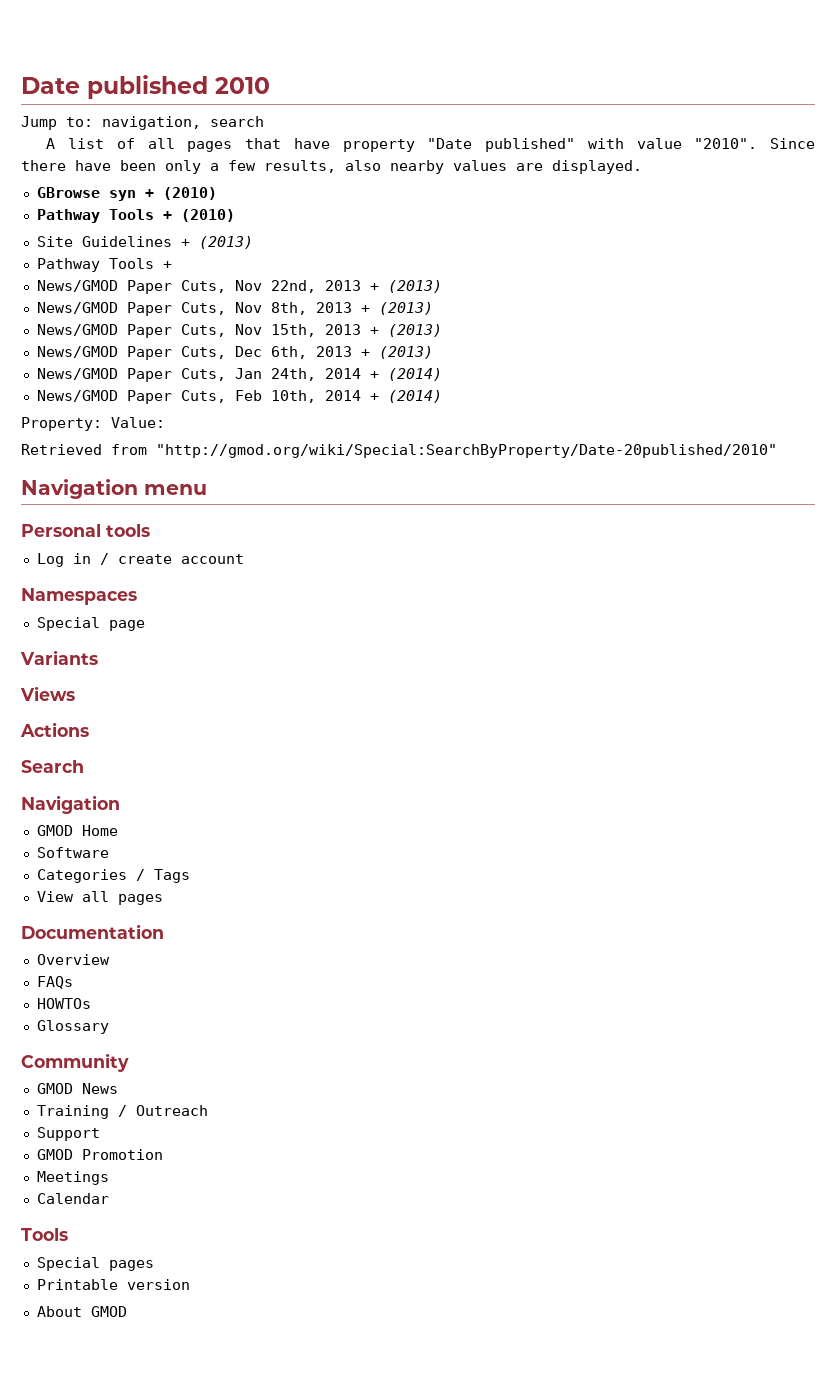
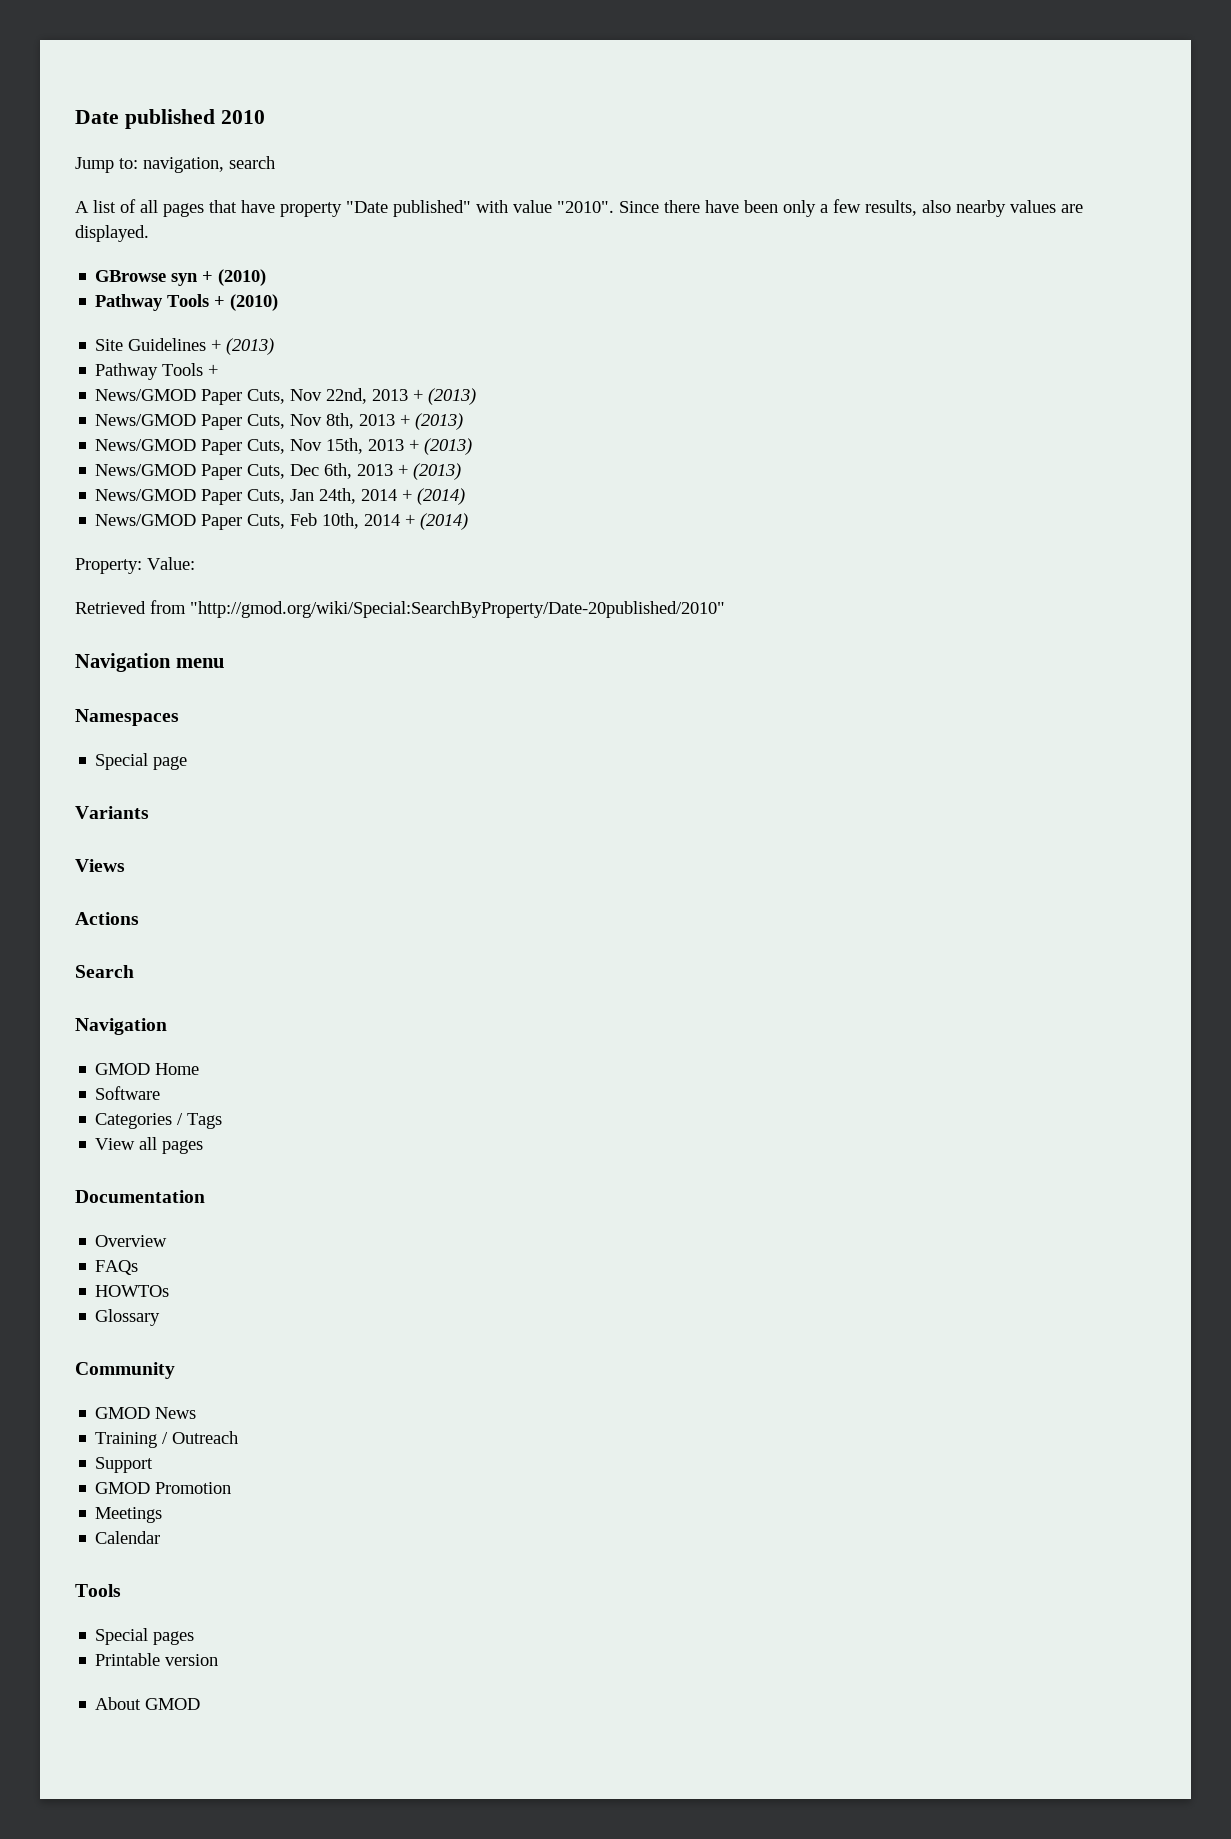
- Personal tools
- Log in / create account

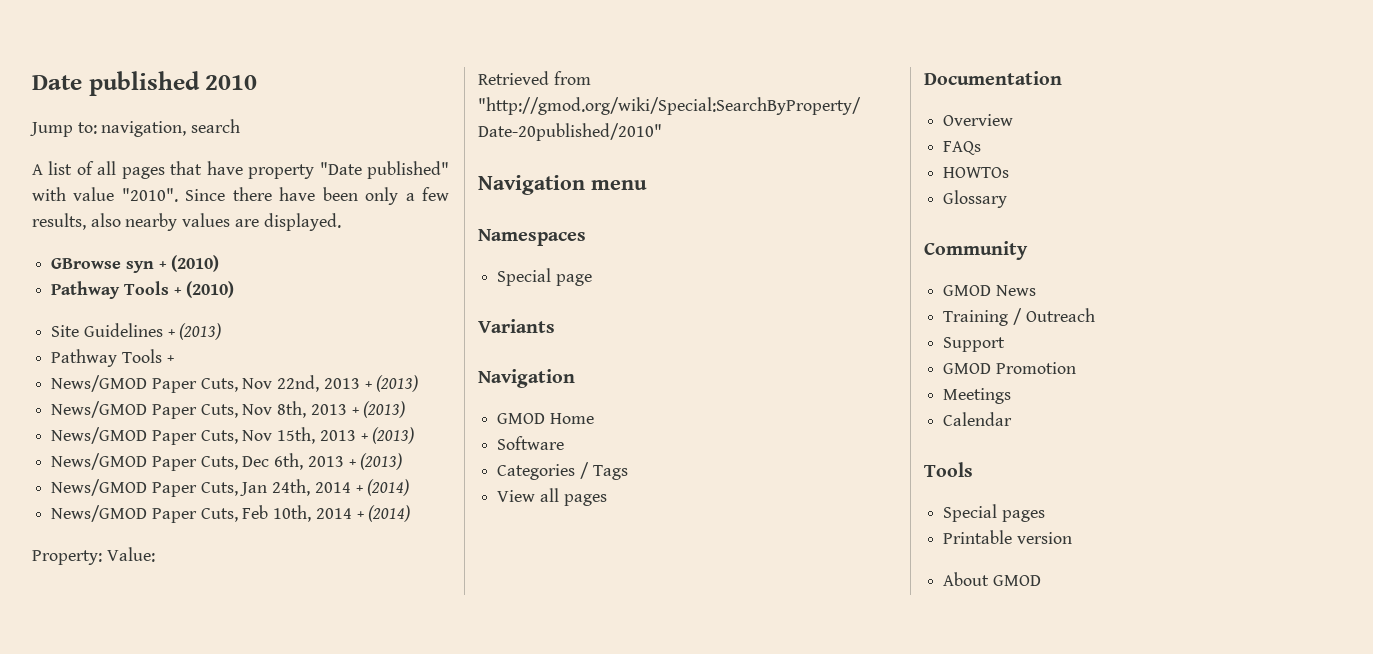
- Views
- Actions
- Search

